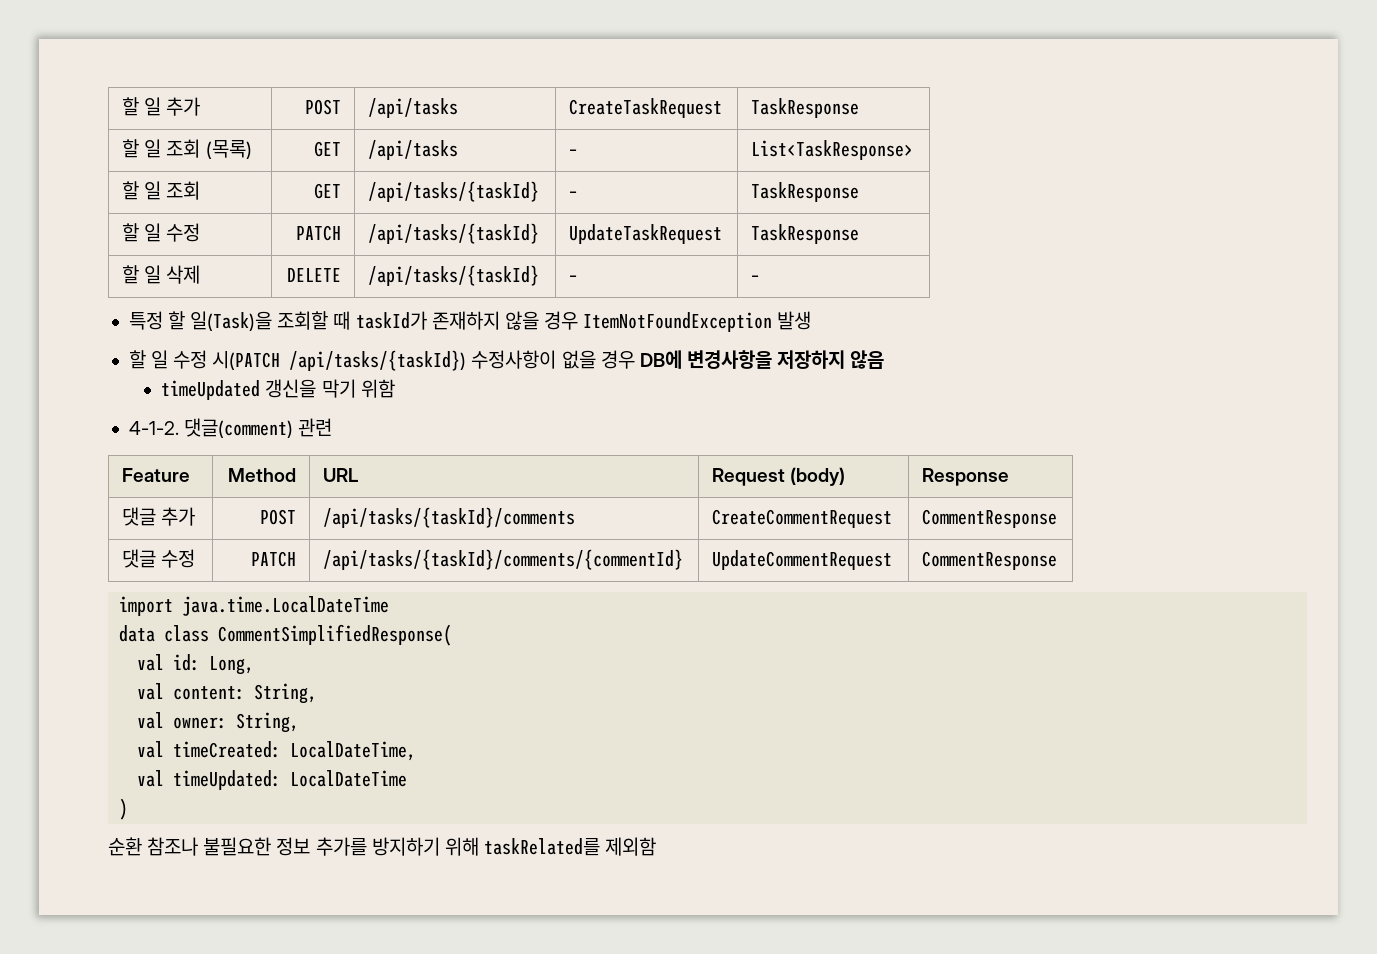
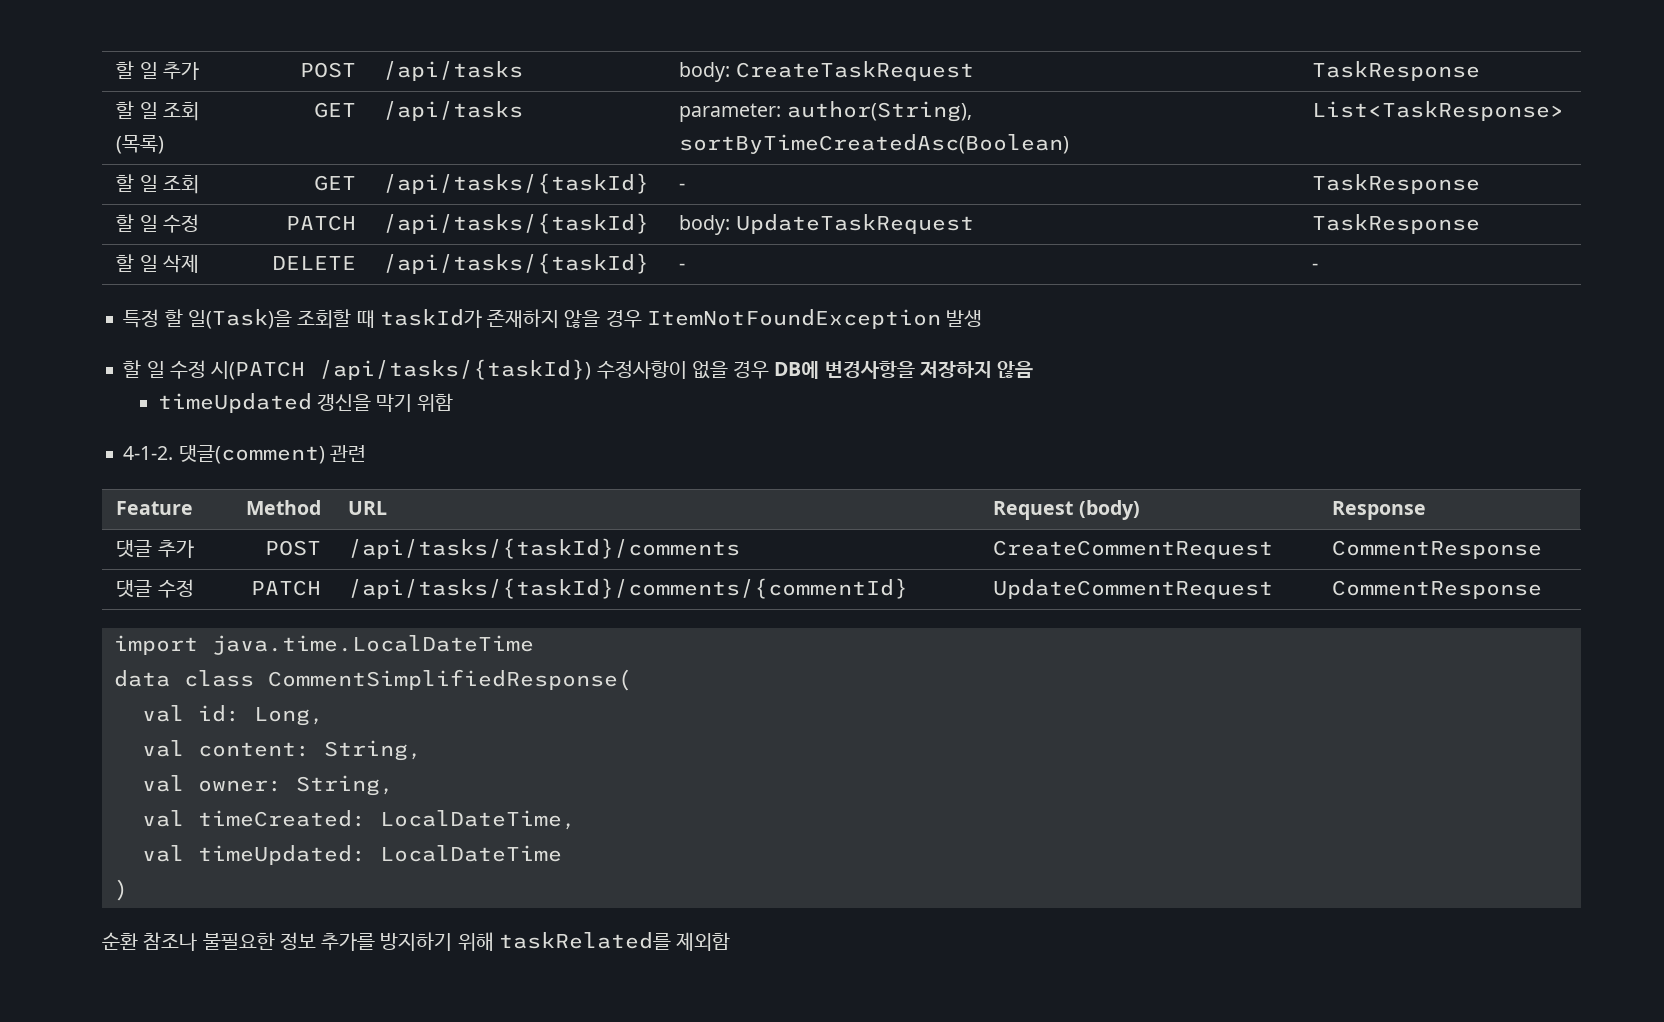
- 할 일 추가 | POST | /api/tasks | CreateTaskRequest | TaskResponse
+ 할 일 추가 | POST | /api/tasks | body: CreateTaskRequest | TaskResponse
- 할 일 조회 (목록) | GET | /api/tasks | - | List<TaskResponse>
+ 할 일 조회 (목록) | GET | /api/tasks | parameter: author(String), sortByTimeCreatedAsc(Boolean) | List<TaskResponse>
- 할 일 수정 | PATCH | /api/tasks/{taskId} | UpdateTaskRequest | TaskResponse
+ 할 일 수정 | PATCH | /api/tasks/{taskId} | body: UpdateTaskRequest | TaskResponse

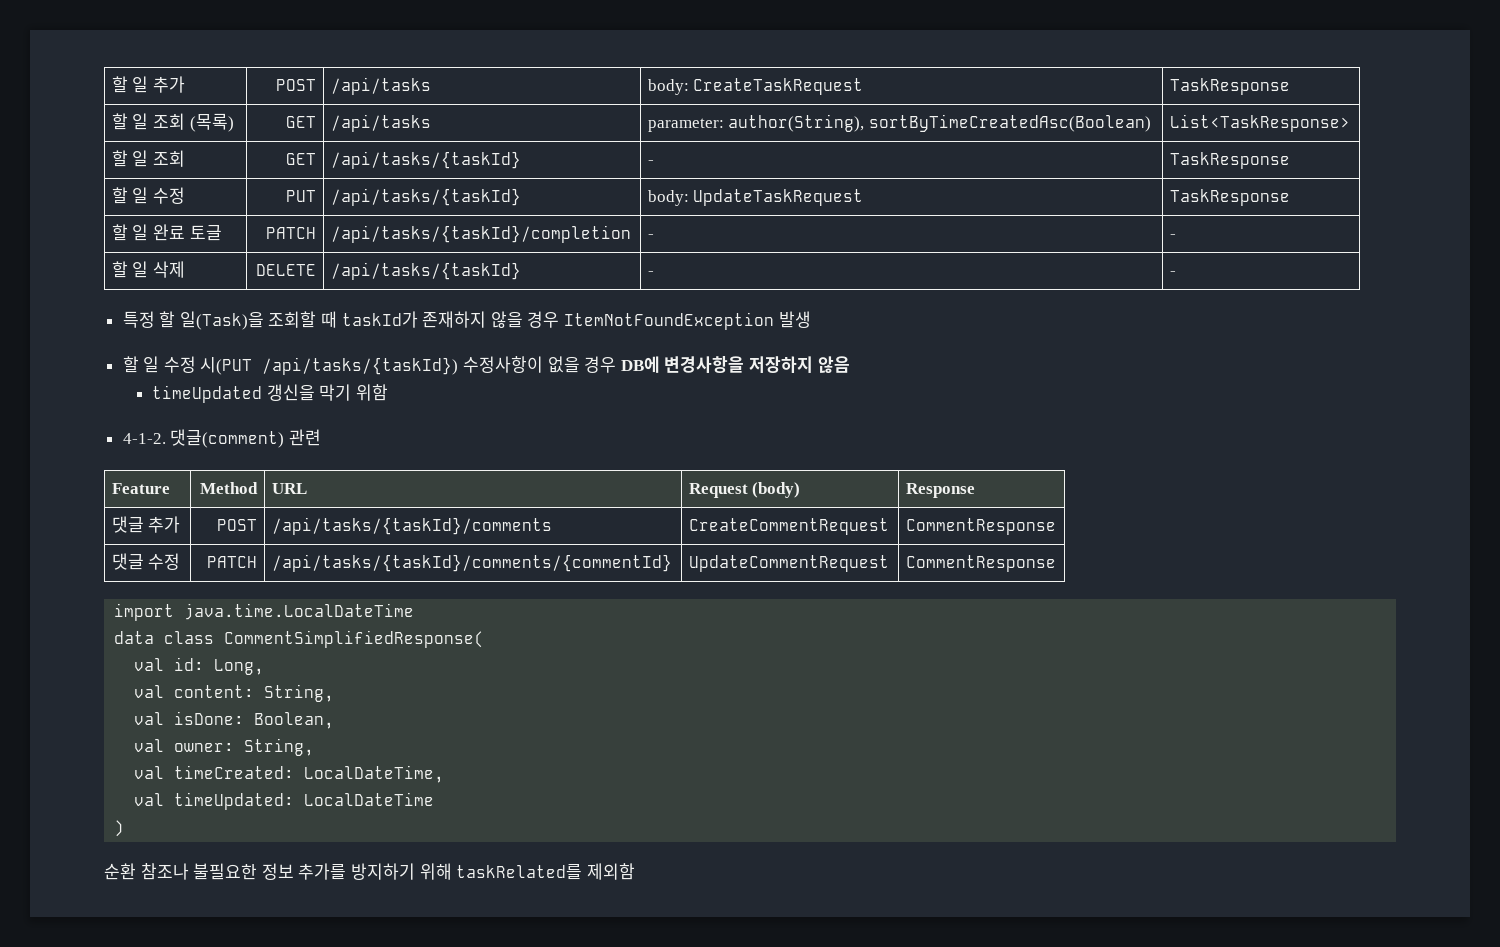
- 할 일 수정 | PATCH | /api/tasks/{taskId} | body: UpdateTaskRequest | TaskResponse
+ 할 일 수정 | PUT | /api/tasks/{taskId} | body: UpdateTaskRequest | TaskResponse
+ 할 일 완료 토글 | PATCH | /api/tasks/{taskId}/completion | - | -
- 할 일 수정 시(PATCH /api/tasks/{taskId}) 수정사항이 없을 경우 DB에 변경사항을 저장하지 않음
+ 할 일 수정 시(PUT /api/tasks/{taskId}) 수정사항이 없을 경우 DB에 변경사항을 저장하지 않음
+ val isDone: Boolean,

